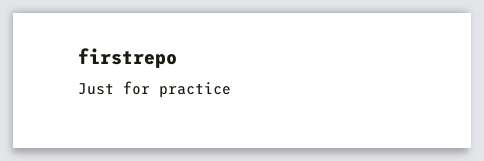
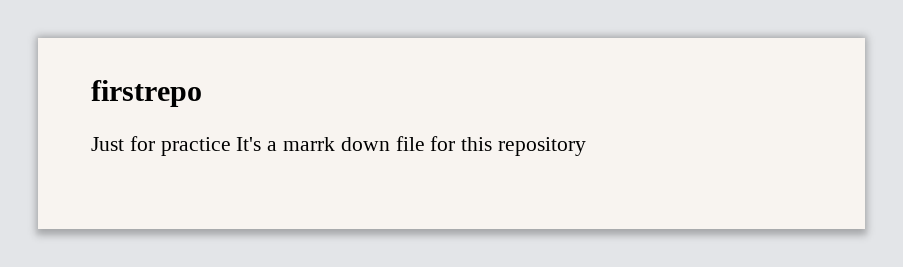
- Just for practice
+ Just for practice It's a marrk down file for this repository

